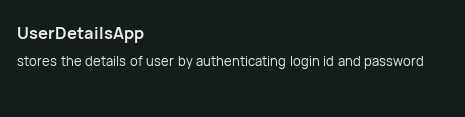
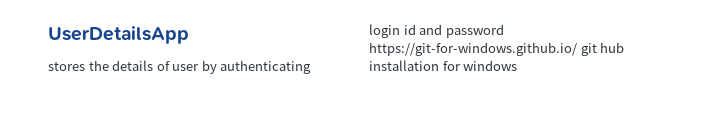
- stores the details of user by authenticating login id and password
+ stores the details of user by authenticating login id and password https://git-for-windows.github.io/ git hub installation for windows

